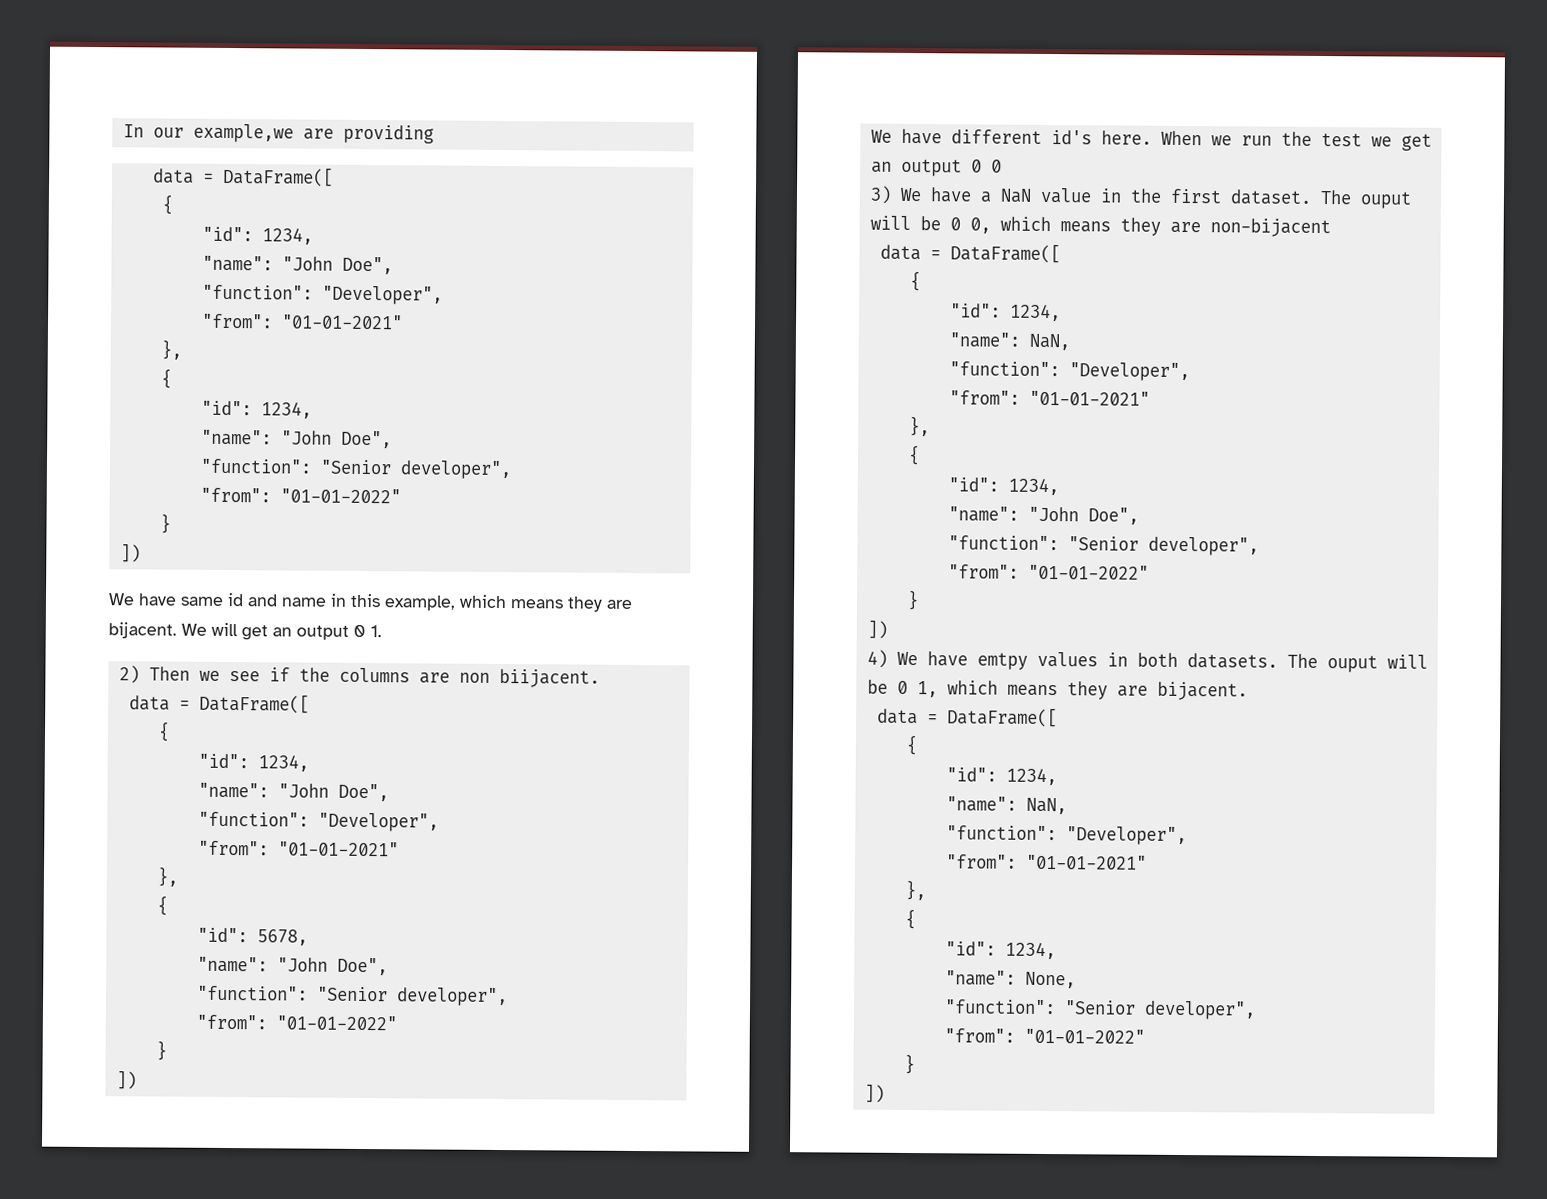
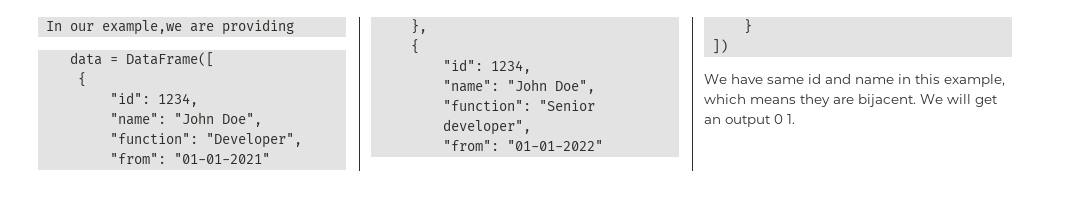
- 2) Then we see if the columns are non biijacent.
- data = DataFrame([
- {
- "id": 1234,
- "name": "John Doe",
- "function": "Developer",
- "from": "01-01-2021"
- },
- {
- "id": 5678,
- "name": "John Doe",
- "function": "Senior developer",
- "from": "01-01-2022"
- }
- ])
- We have different id's here. When we run the test we get an output 0 0
- 3) We have a NaN value in the first dataset. The ouput will be 0 0, which means they are non-bijacent
- data = DataFrame([
- {
- "id": 1234,
- "name": NaN,
- "function": "Developer",
- "from": "01-01-2021"
- },
- {
- "id": 1234,
- "name": "John Doe",
- "function": "Senior developer",
- "from": "01-01-2022"
- }
- ])
- 4) We have emtpy values in both datasets. The ouput will be 0 1, which means they are bijacent.
- data = DataFrame([
- {
- "id": 1234,
- "name": NaN,
- "function": "Developer",
- "from": "01-01-2021"
- },
- {
- "id": 1234,
- "name": None,
- "function": "Senior developer",
- "from": "01-01-2022"
- }
- ])

